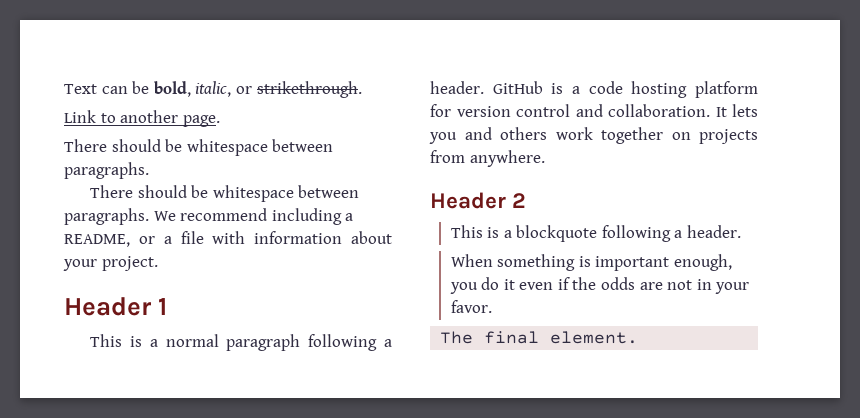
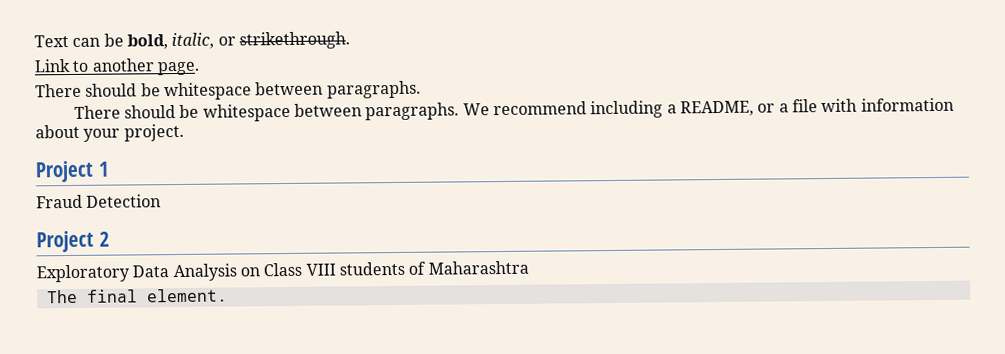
- Header 1
+ Project 1
- This is a normal paragraph following a header. GitHub is a code hosting platform for version control and collaboration. It lets you and others work together on projects from anywhere.
- Header 2
- This is a blockquote following a header.
- When something is important enough, you do it even if the odds are not in your favor.
+ Fraud Detection
+ Project 2
+ Exploratory Data Analysis on Class VIII students of Maharashtra

